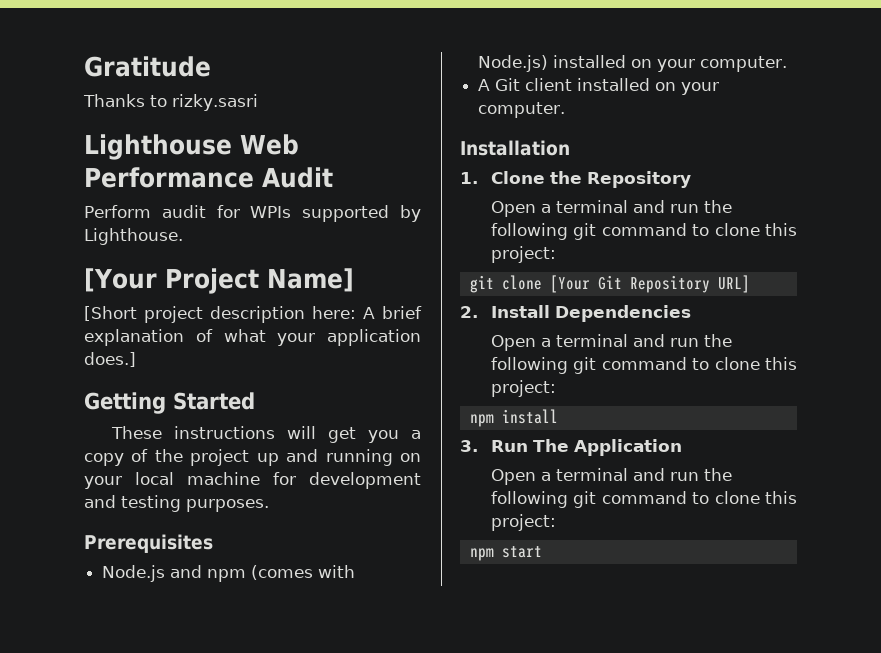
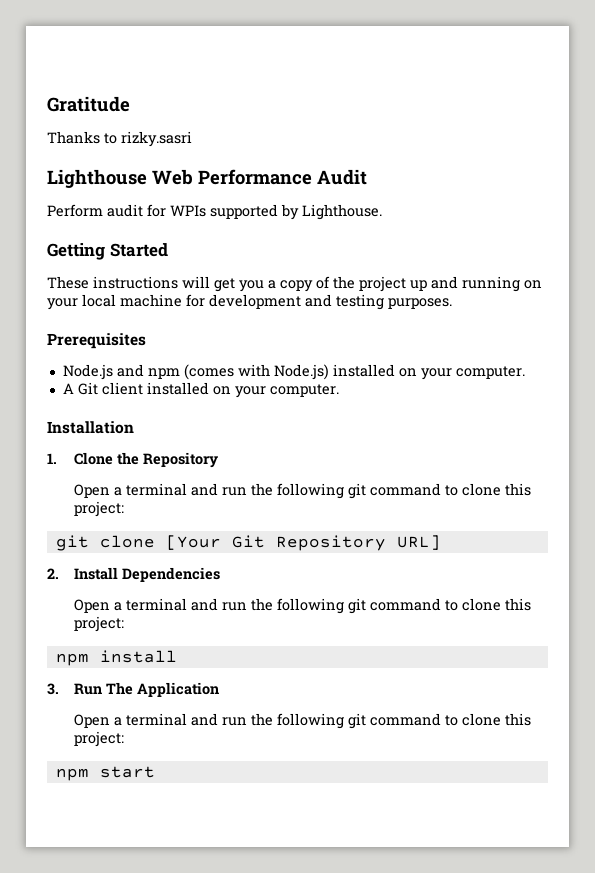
- [Your Project Name]
- [Short project description here: A brief explanation of what your application does.]

